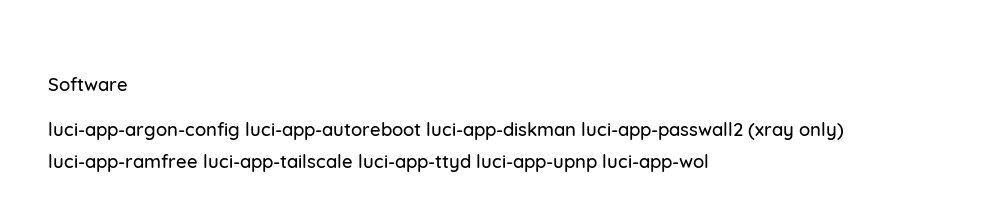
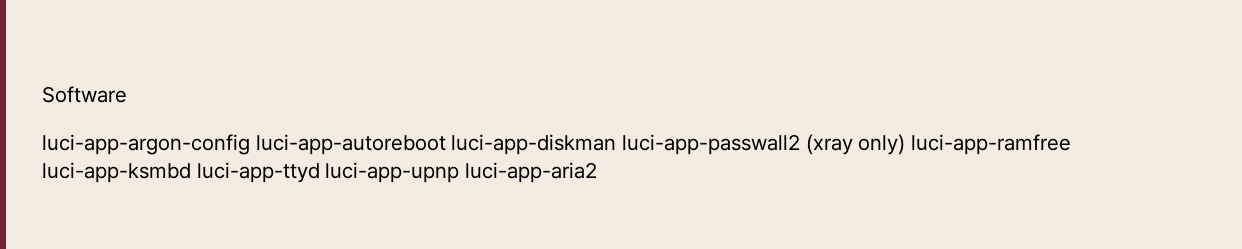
- luci-app-argon-config luci-app-autoreboot luci-app-diskman luci-app-passwall2 (xray only) luci-app-ramfree luci-app-tailscale luci-app-ttyd luci-app-upnp luci-app-wol
+ luci-app-argon-config luci-app-autoreboot luci-app-diskman luci-app-passwall2 (xray only) luci-app-ramfree luci-app-ksmbd luci-app-ttyd luci-app-upnp luci-app-aria2

